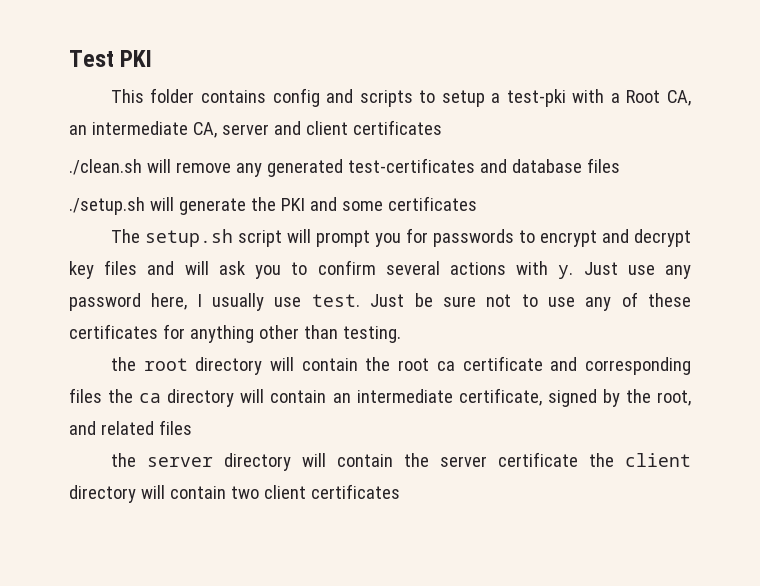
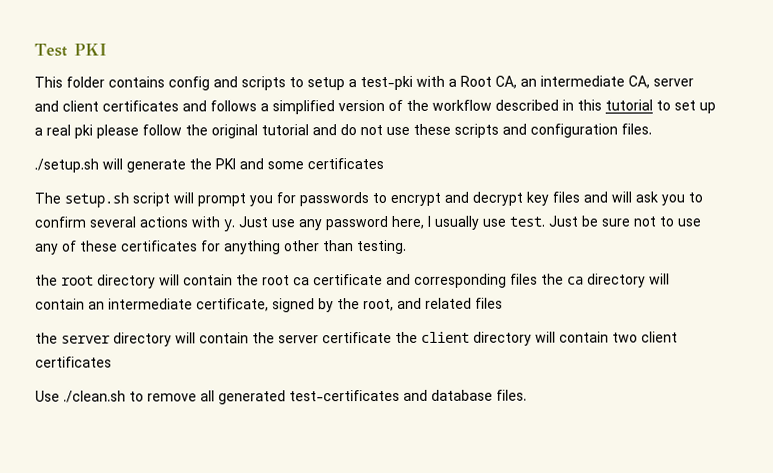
- This folder contains config and scripts to setup a test-pki with a Root CA, an intermediate CA, server and client certificates
- ./clean.sh will remove any generated test-certificates and database files
+ This folder contains config and scripts to setup a test-pki with a Root CA, an intermediate CA, server and client certificates and follows a simplified version of the workflow described in this tutorial to set up a real pki please follow the original tutorial and do not use these scripts and configuration files.
+ Use ./clean.sh to remove all generated test-certificates and database files.

